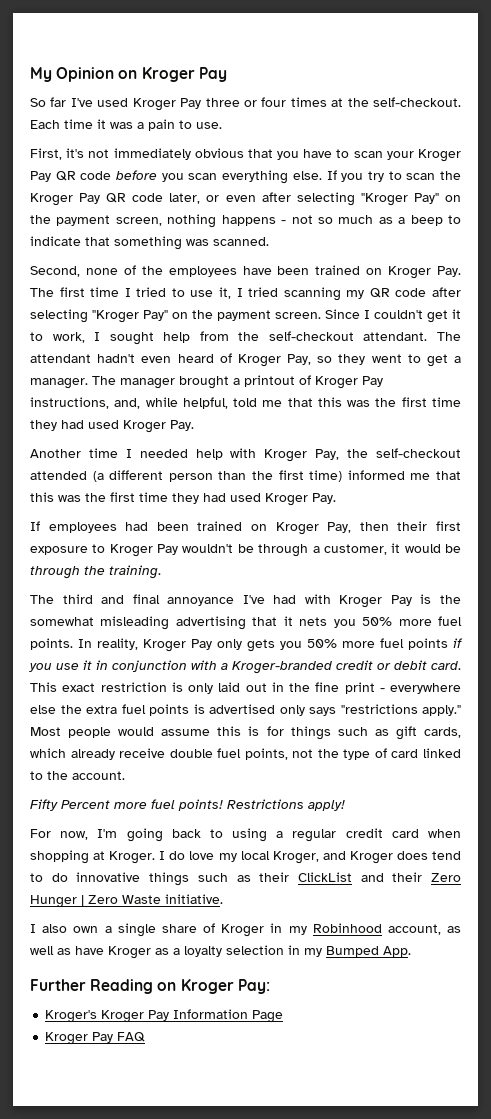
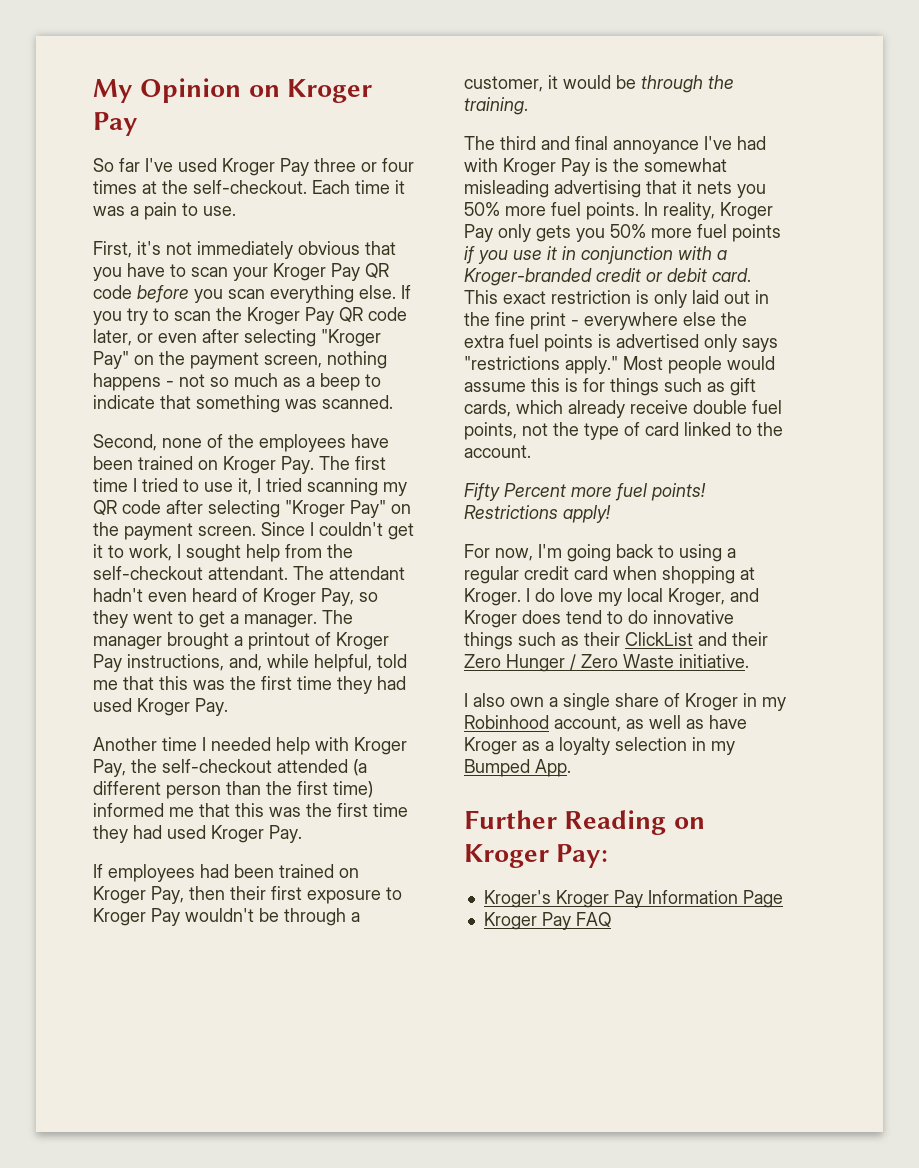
- I do love my local Kroger, and Kroger does tend to do innovative things such as their ClickList and their Zero Hunger | Zero Waste initiative.
+ I do love my local Kroger, and Kroger does tend to do innovative things such as their ClickList and their Zero Hunger / Zero Waste initiative.

